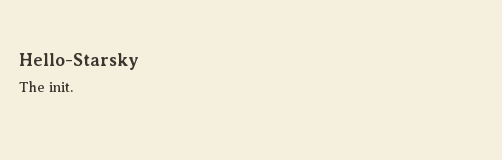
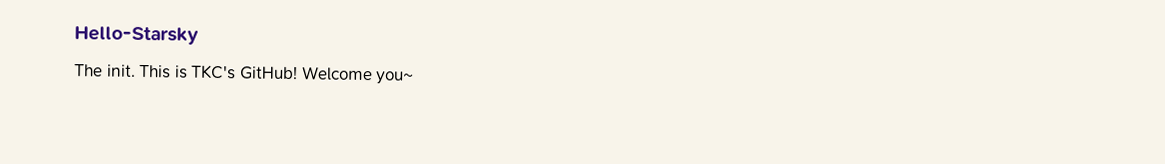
+ This is TKC's GitHub! Welcome you~

